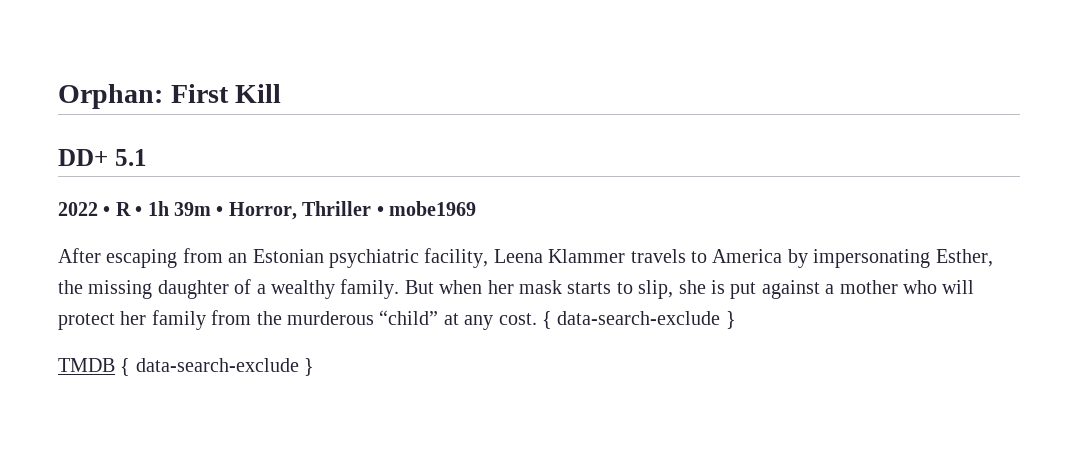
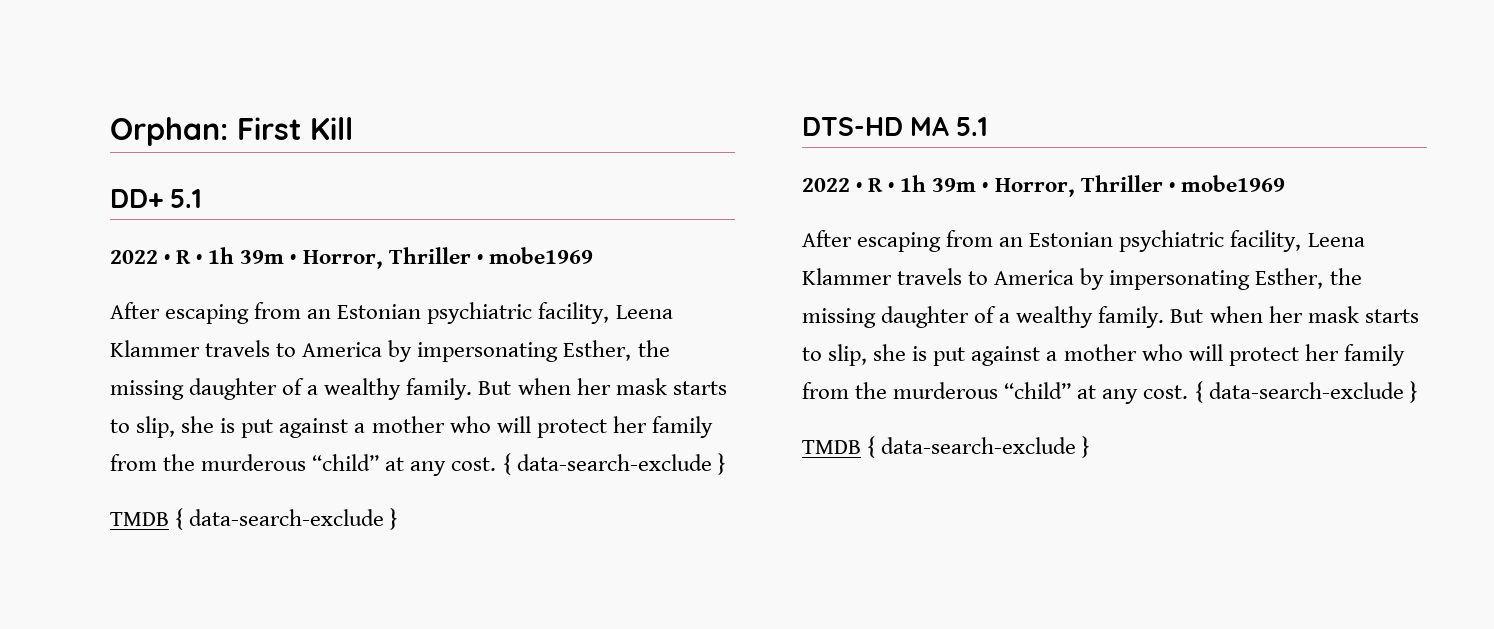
+ DTS-HD MA 5.1
+ 2022 • R • 1h 39m • Horror, Thriller • mobe1969
+ After escaping from an Estonian psychiatric facility, Leena Klammer travels to America by impersonating Esther, the missing daughter of a wealthy family. But when her mask starts to slip, she is put against a mother who will protect her family from the murderous “child” at any cost. { data-search-exclude }
+ TMDB { data-search-exclude }

